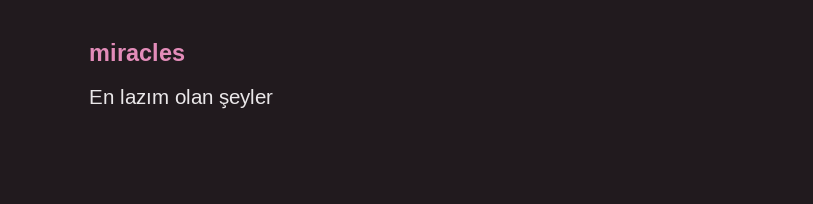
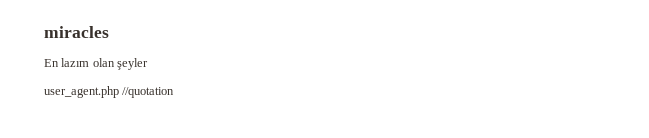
+ user_agent.php //quotation

